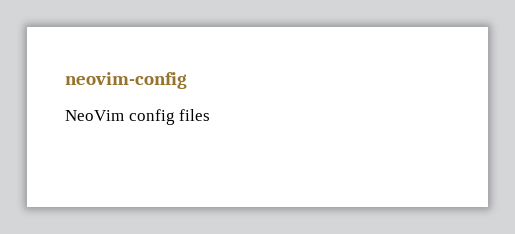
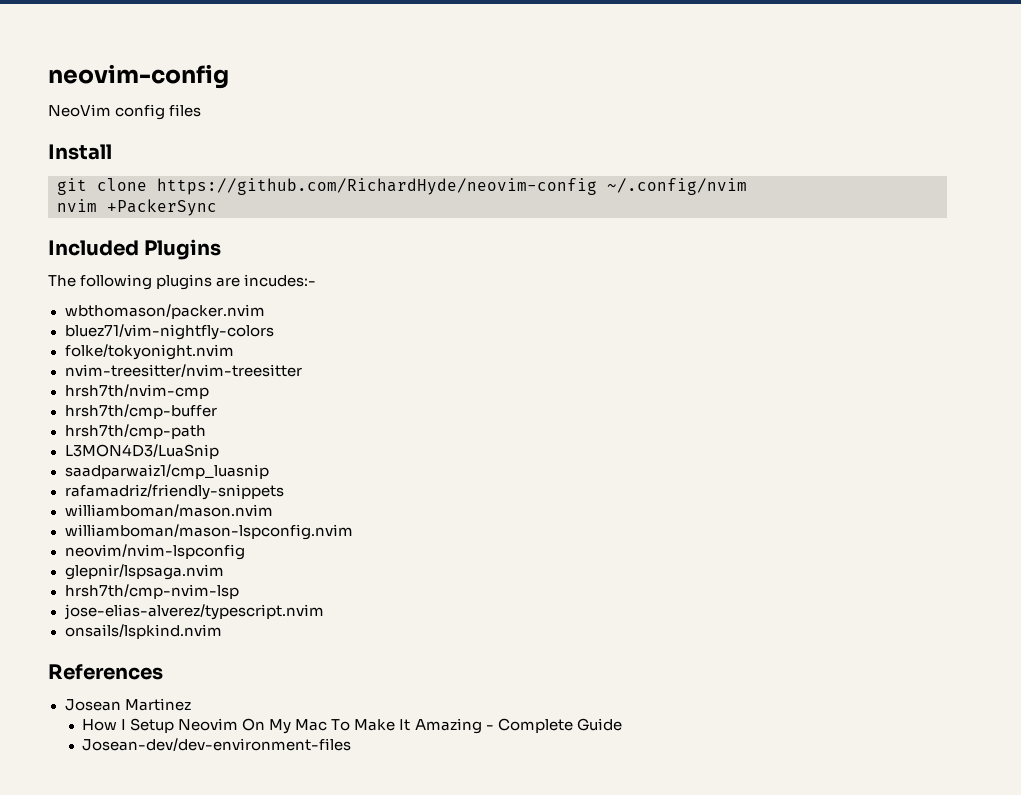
+ Install
+ git clone https://github.com/RichardHyde/neovim-config ~/.config/nvim
+ nvim +PackerSync
+ Included Plugins
+ The following plugins are incudes:-
+ wbthomason/packer.nvim
+ bluez71/vim-nightfly-colors
+ folke/tokyonight.nvim
+ nvim-treesitter/nvim-treesitter
+ hrsh7th/nvim-cmp
+ hrsh7th/cmp-buffer
+ hrsh7th/cmp-path
+ L3MON4D3/LuaSnip
+ saadparwaiz1/cmp_luasnip
+ rafamadriz/friendly-snippets
+ williamboman/mason.nvim
+ williamboman/mason-lspconfig.nvim
+ neovim/nvim-lspconfig
+ glepnir/lspsaga.nvim
+ hrsh7th/cmp-nvim-lsp
+ jose-elias-alverez/typescript.nvim
+ onsails/lspkind.nvim
+ References
+ Josean Martinez
+ How I Setup Neovim On My Mac To Make It Amazing - Complete Guide
+ Josean-dev/dev-environment-files

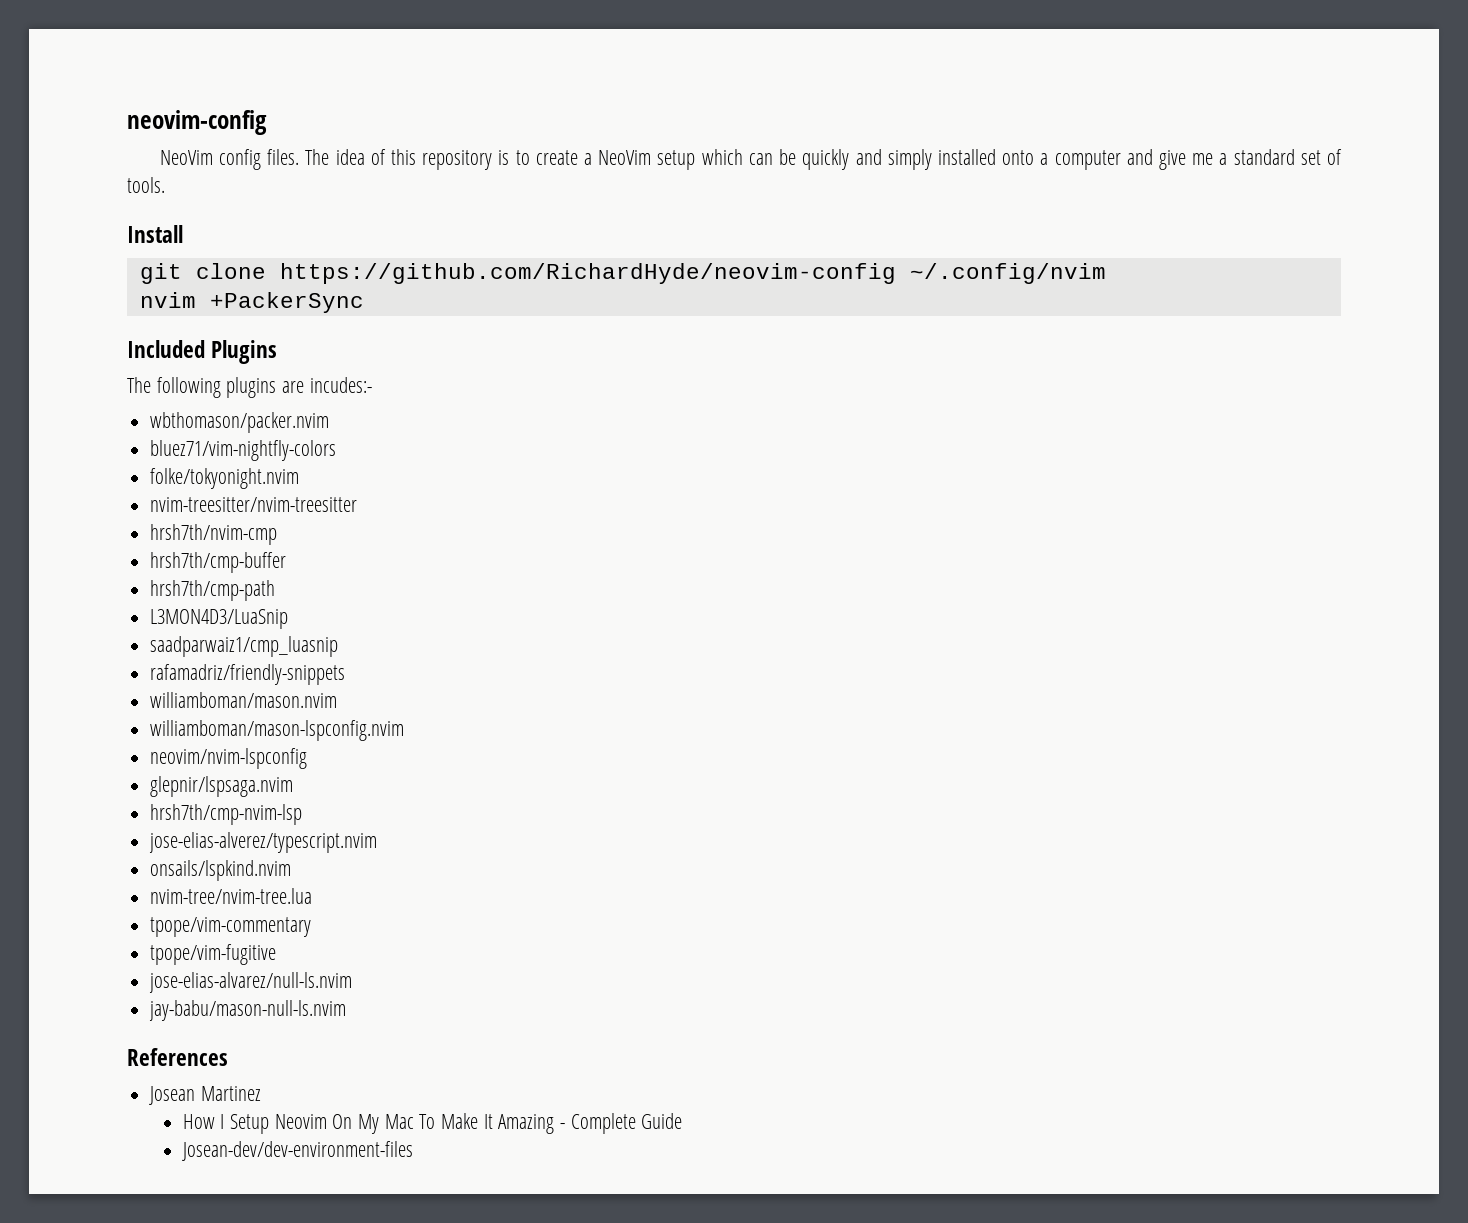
- NeoVim config files
+ NeoVim config files. The idea of this repository is to create a NeoVim setup which can be quickly and simply installed onto a computer and give me a standard set of tools.
+ nvim-tree/nvim-tree.lua
+ tpope/vim-commentary
+ tpope/vim-fugitive
+ jose-elias-alvarez/null-ls.nvim
+ jay-babu/mason-null-ls.nvim

